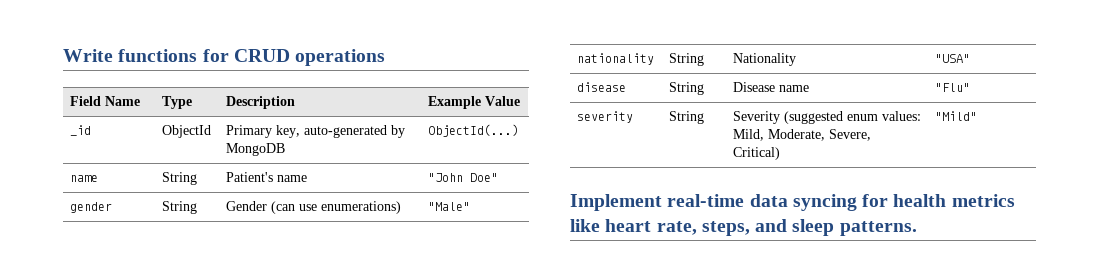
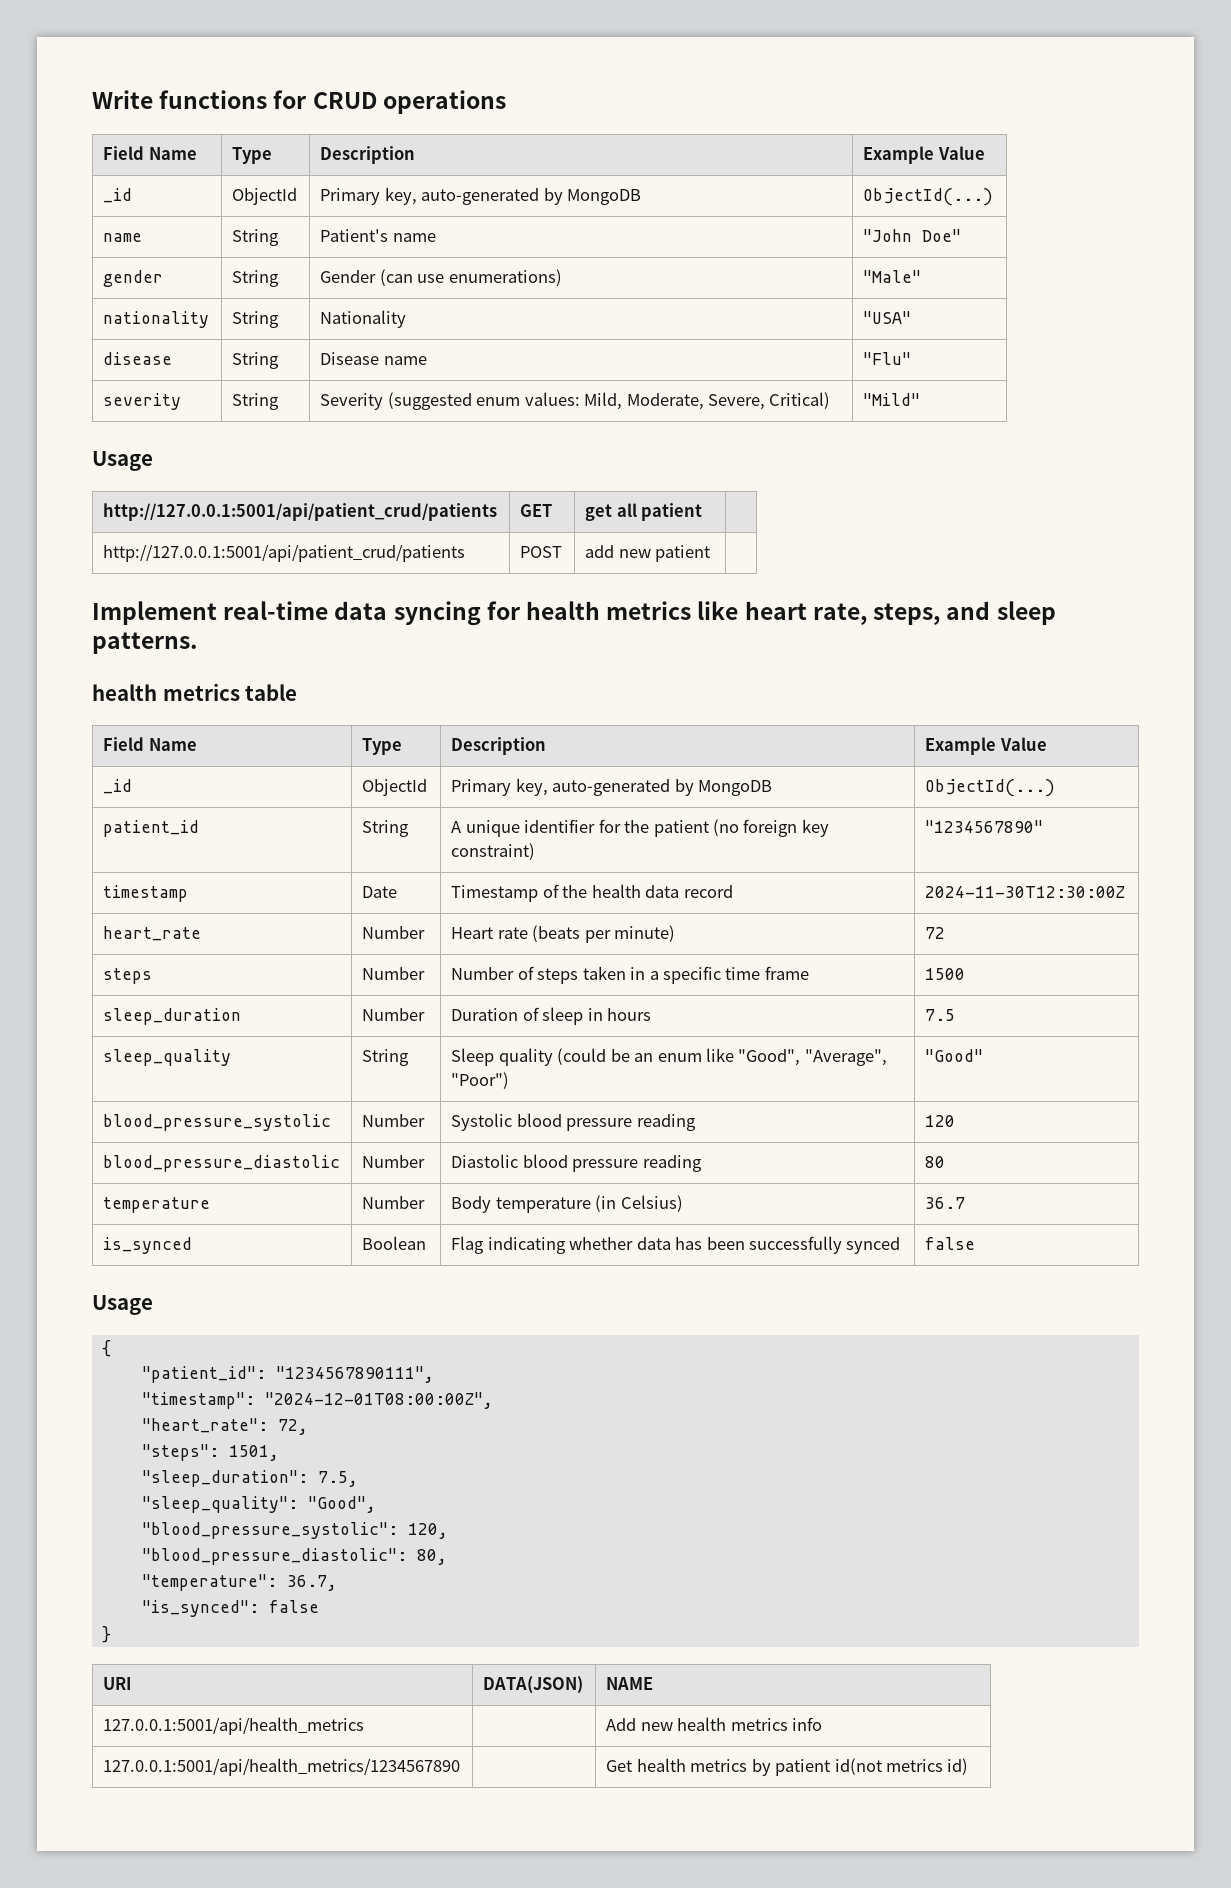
  severity | String | Severity (suggested enum values: Mild, Moderate, Severe, Critical) | "Mild"
+ Usage
+ http://127.0.0.1:5001/api/patient_crud/patients | GET | get all patient |
+ http://127.0.0.1:5001/api/patient_crud/patients | POST | add new patient |
+ health metrics table
+ Field Name | Type | Description | Example Value
+ _id | ObjectId | Primary key, auto-generated by MongoDB | ObjectId(...)
+ patient_id | String | A unique identifier for the patient (no foreign key constraint) | "1234567890"
+ timestamp | Date | Timestamp of the health data record | 2024-11-30T12:30:00Z
+ heart_rate | Number | Heart rate (beats per minute) | 72
+ steps | Number | Number of steps taken in a specific time frame | 1500
+ sleep_duration | Number | Duration of sleep in hours | 7.5
+ sleep_quality | String | Sleep quality (could be an enum like "Good", "Average", "Poor") | "Good"
+ blood_pressure_systolic | Number | Systolic blood pressure reading | 120
+ blood_pressure_diastolic | Number | Diastolic blood pressure reading | 80
+ temperature | Number | Body temperature (in Celsius) | 36.7
+ is_synced | Boolean | Flag indicating whether data has been successfully synced | false
+ Usage
+ {
+ "patient_id": "1234567890111",
+ "timestamp": "2024-12-01T08:00:00Z",
+ "heart_rate": 72,
+ "steps": 1501,
+ "sleep_duration": 7.5,
+ "sleep_quality": "Good",
+ "blood_pressure_systolic": 120,
+ "blood_pressure_diastolic": 80,
+ "temperature": 36.7,
+ "is_synced": false
+ }
+ URI | DATA(JSON) | NAME
+ 127.0.0.1:5001/api/health_metrics | | Add new health metrics info
+ 127.0.0.1:5001/api/health_metrics/1234567890 | | Get health metrics by patient id(not metrics id)

